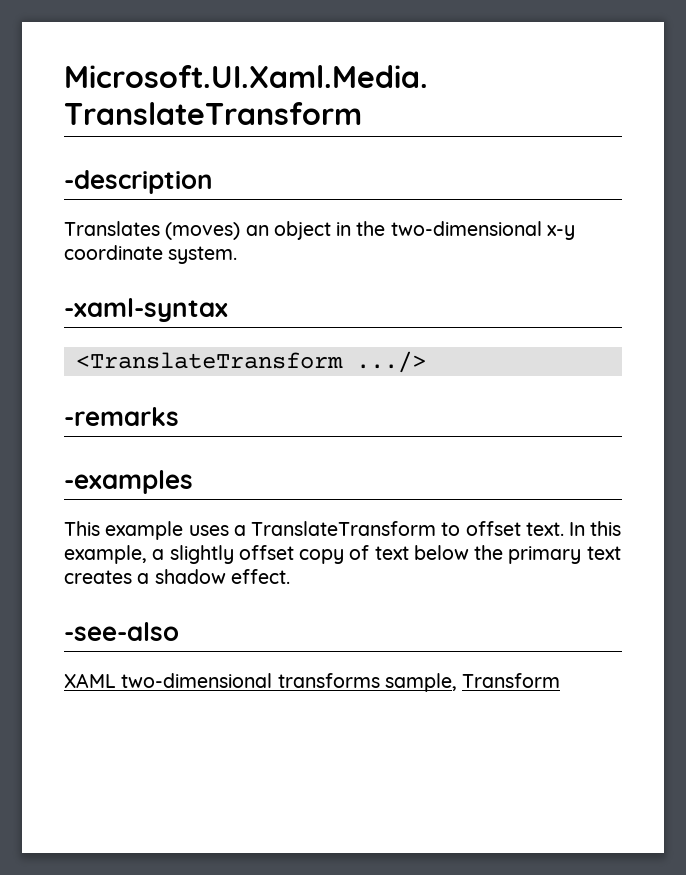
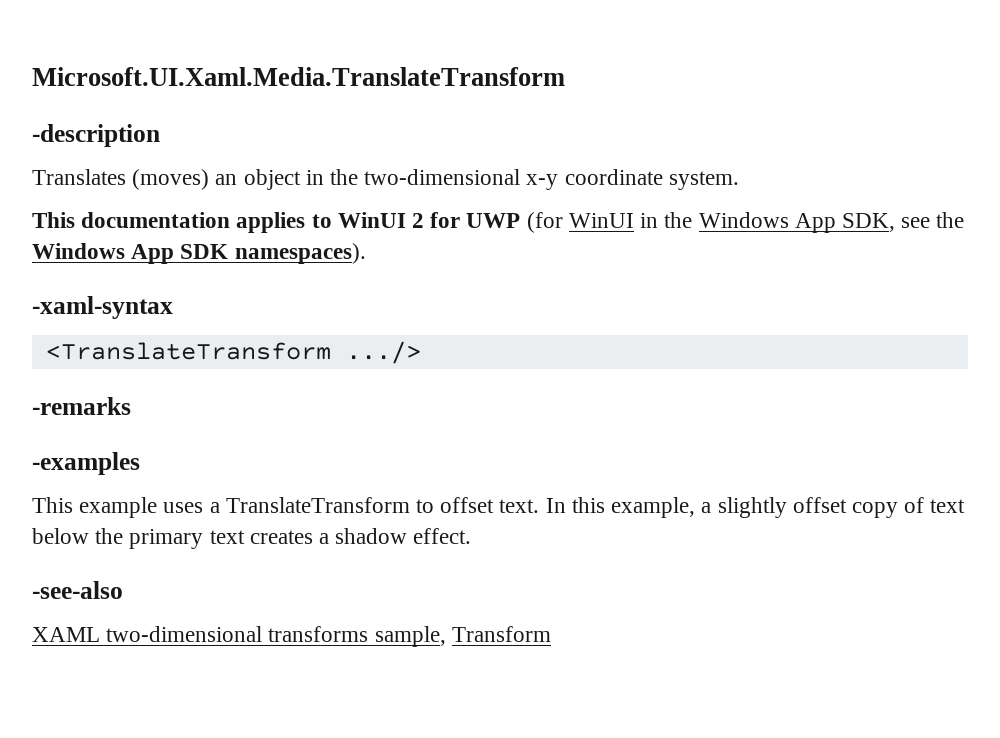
+ This documentation applies to WinUI 2 for UWP (for WinUI in the Windows App SDK, see the Windows App SDK namespaces).

